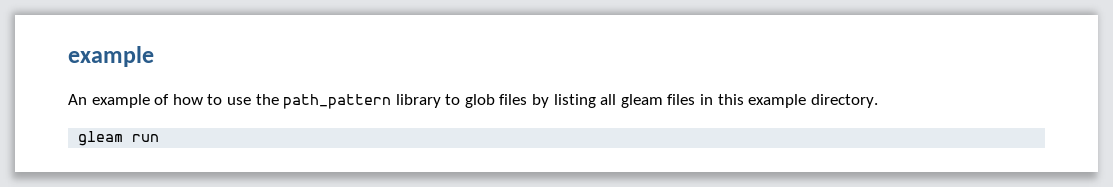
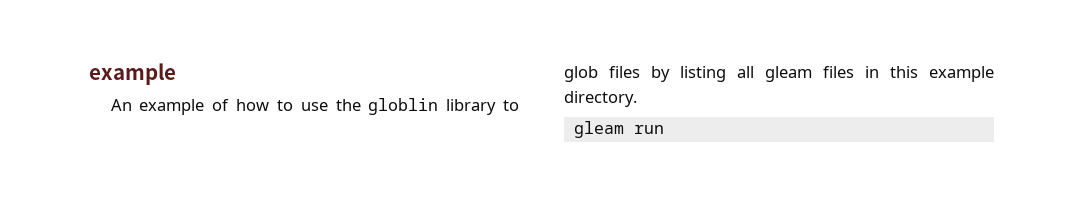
- An example of how to use the path_pattern library to glob files by listing all gleam files in this example directory.
+ An example of how to use the globlin library to glob files by listing all gleam files in this example directory.

